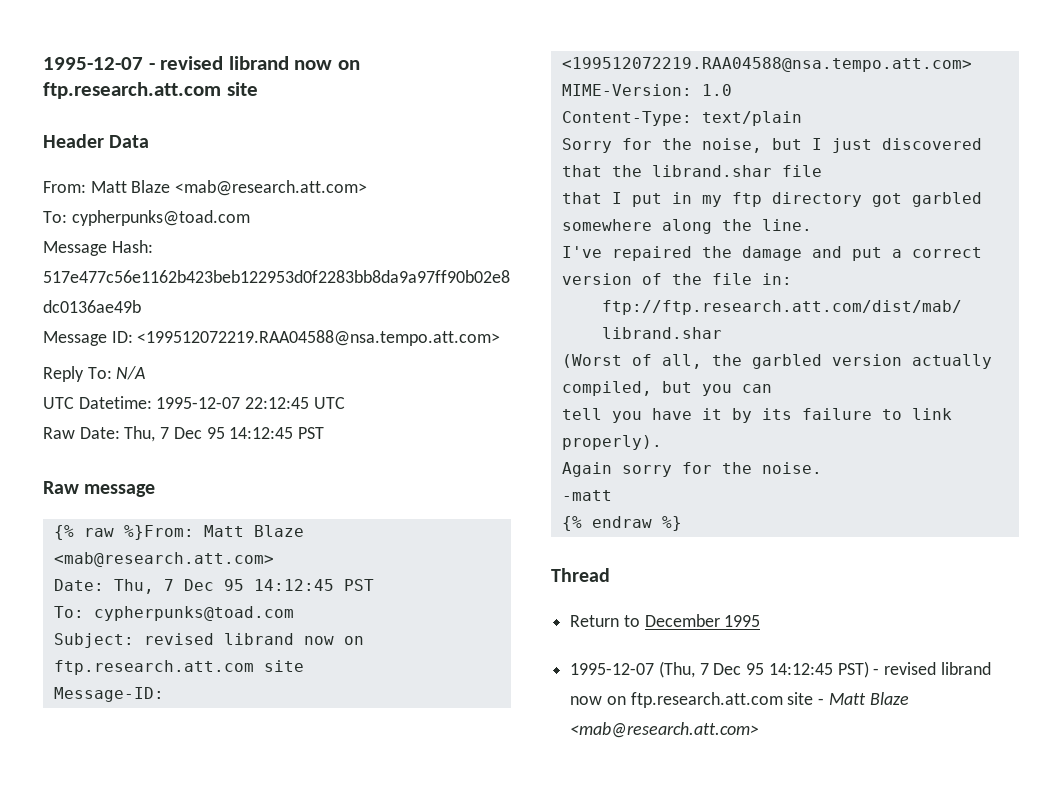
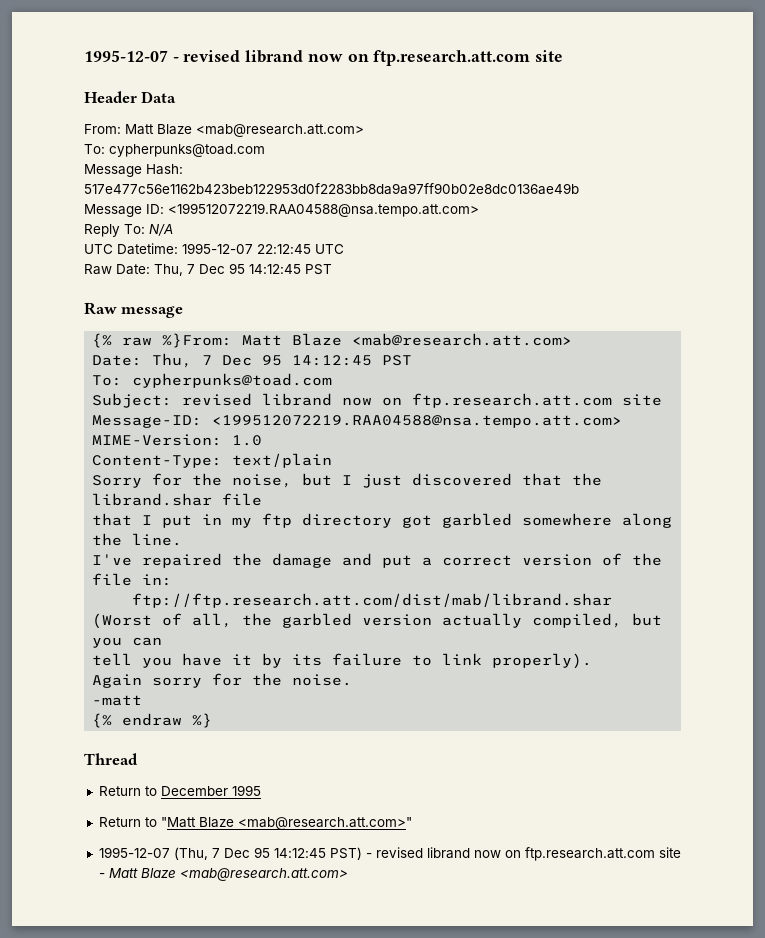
+ Return to "Matt Blaze <mab@research.att.com>"

